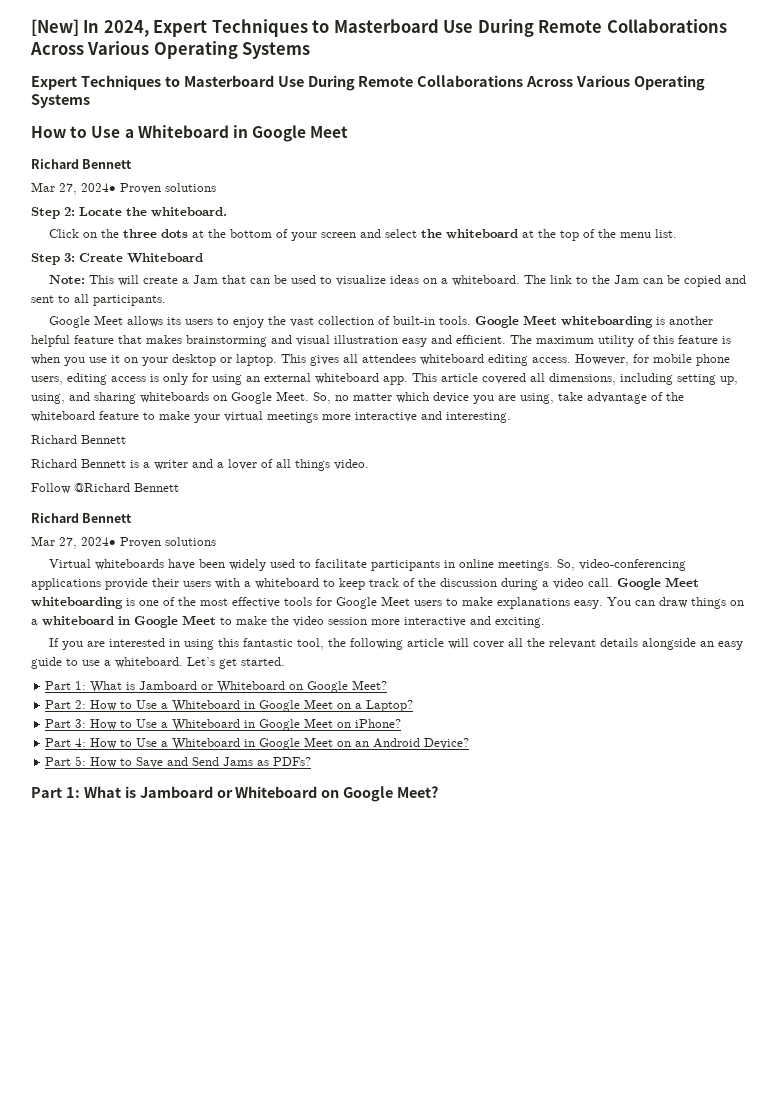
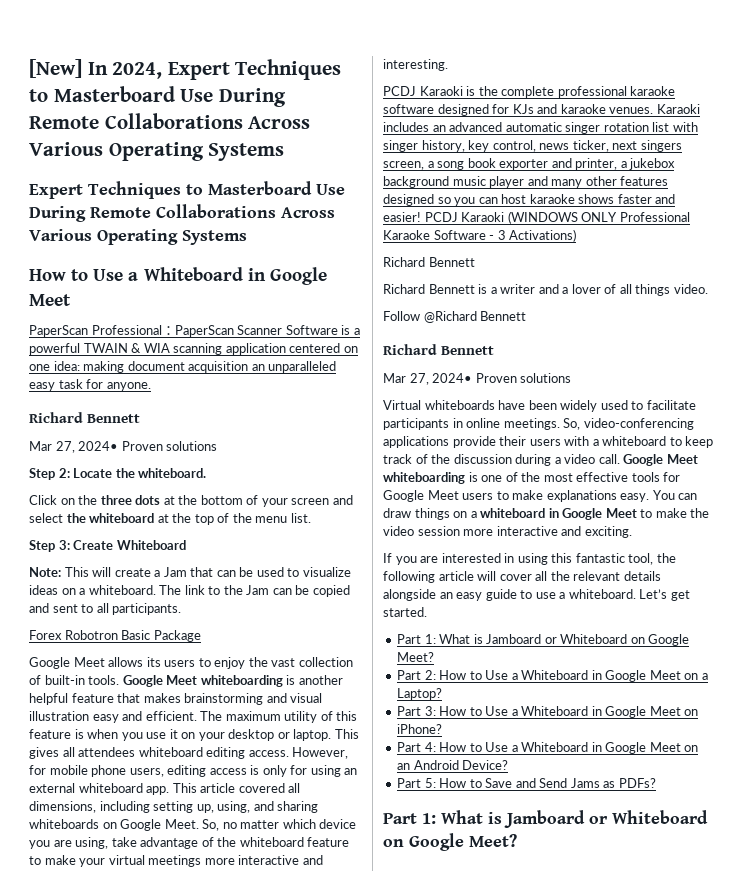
+ PaperScan Professional：PaperScan Scanner Software is a powerful TWAIN & WIA scanning application centered on one idea: making document acquisition an unparalleled easy task for anyone.
+ Forex Robotron Basic Package
+ PCDJ Karaoki is the complete professional karaoke software designed for KJs and karaoke venues. Karaoki includes an advanced automatic singer rotation list with singer history, key control, news ticker, next singers screen, a song book exporter and printer, a jukebox background music player and many other features designed so you can host karaoke shows faster and easier! PCDJ Karaoki (WINDOWS ONLY Professional Karaoke Software - 3 Activations)

